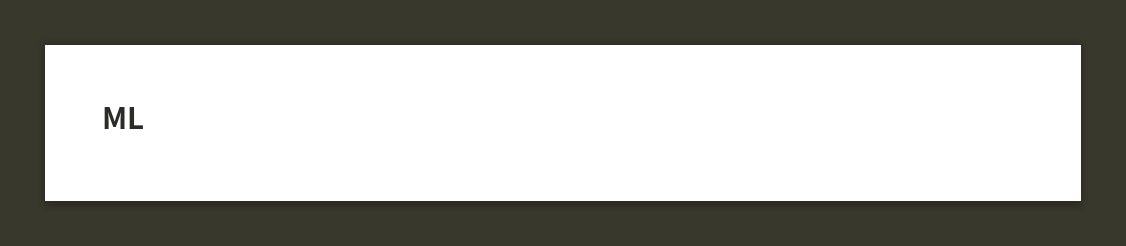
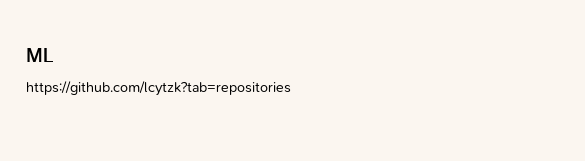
+ https://github.com/lcytzk?tab=repositories

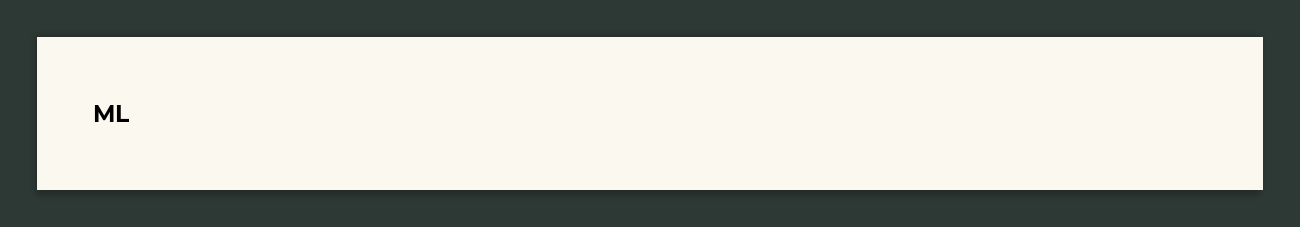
- https://github.com/lcytzk?tab=repositories

